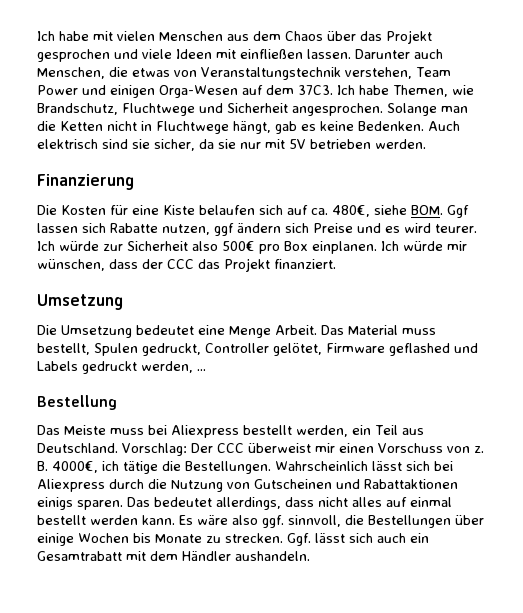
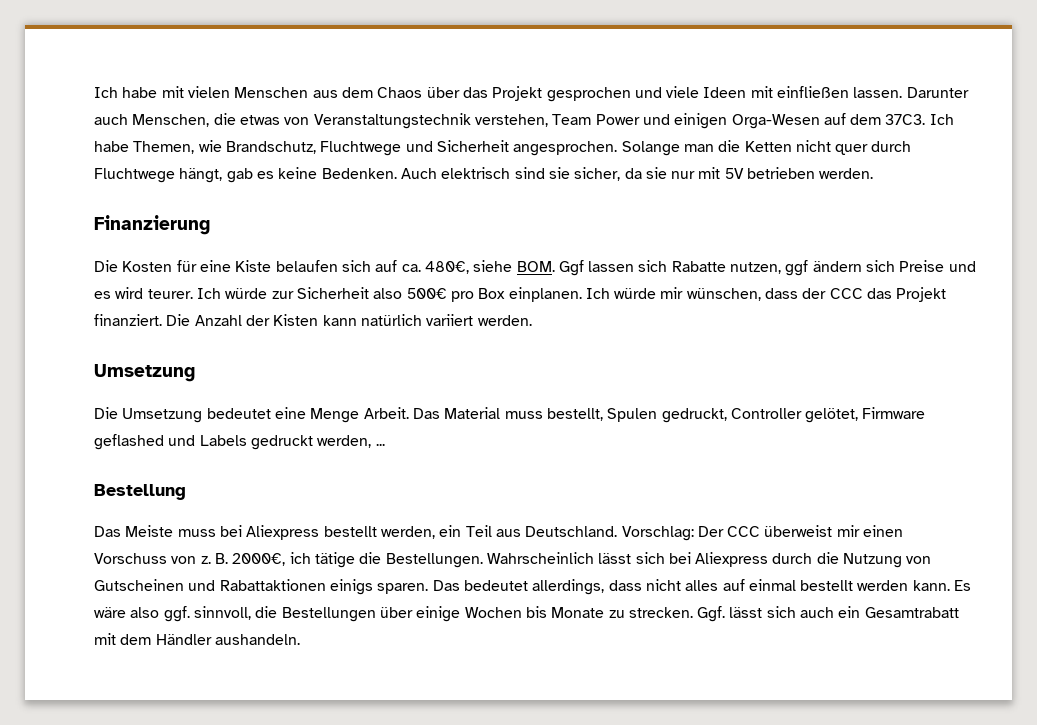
- Solange man die Ketten nicht in Fluchtwege hängt, gab es keine Bedenken.
+ Solange man die Ketten nicht quer durch Fluchtwege hängt, gab es keine Bedenken.
+ Die Anzahl der Kisten kann natürlich variiert werden.
- B. 4000€, ich tätige die Bestellungen.
+ B. 2000€, ich tätige die Bestellungen.

